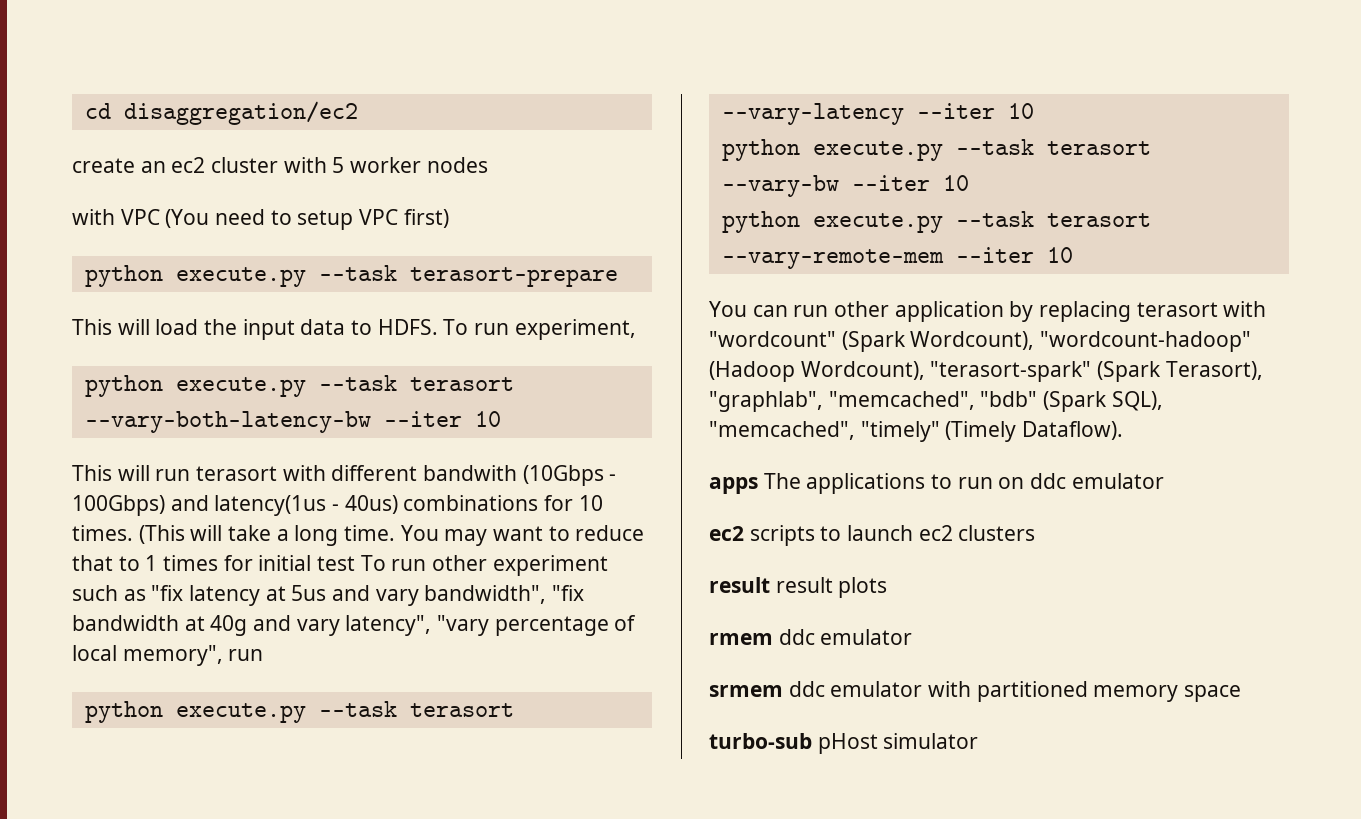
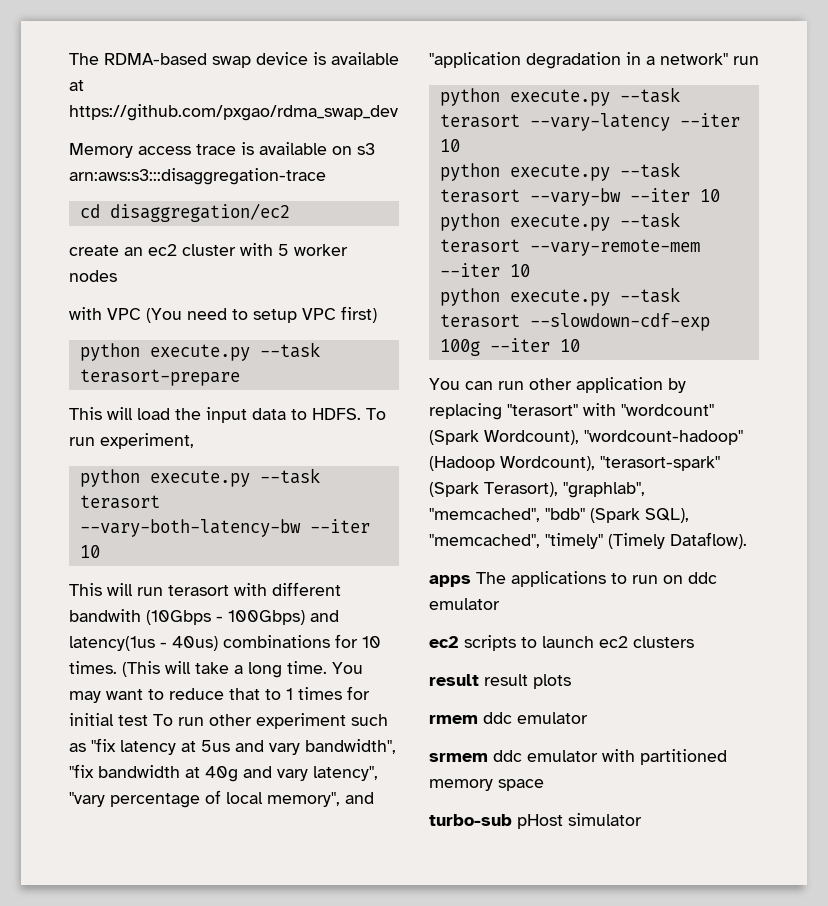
+ The RDMA-based swap device is available at https://github.com/pxgao/rdma_swap_dev
+ Memory access trace is available on s3 arn:aws:s3:::disaggregation-trace
- You may want to reduce that to 1 times for initial test To run other experiment such as "fix latency at 5us and vary bandwidth", "fix bandwidth at 40g and vary latency", "vary percentage of local memory", run
+ You may want to reduce that to 1 times for initial test To run other experiment such as "fix latency at 5us and vary bandwidth", "fix bandwidth at 40g and vary latency", "vary percentage of local memory", and "application degradation in a network" run
+ python execute.py --task terasort --slowdown-cdf-exp 100g --iter 10
- You can run other application by replacing terasort with "wordcount" (Spark Wordcount), "wordcount-hadoop" (Hadoop Wordcount), "terasort-spark" (Spark Terasort), "graphlab", "memcached", "bdb" (Spark SQL), "memcached", "timely" (Timely Dataflow).
+ You can run other application by replacing "terasort" with "wordcount" (Spark Wordcount), "wordcount-hadoop" (Hadoop Wordcount), "terasort-spark" (Spark Terasort), "graphlab", "memcached", "bdb" (Spark SQL), "memcached", "timely" (Timely Dataflow).

